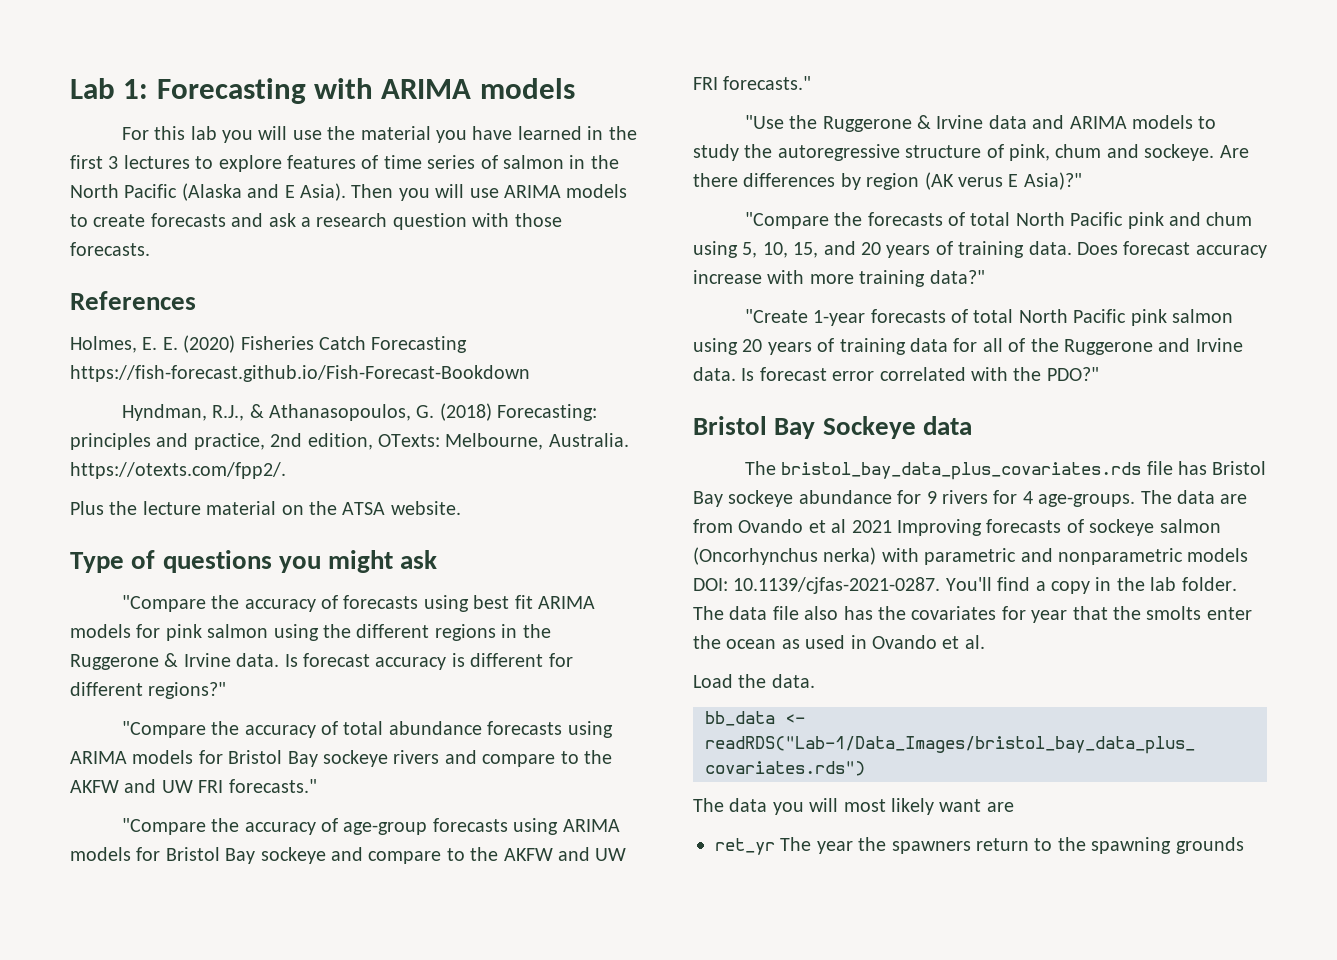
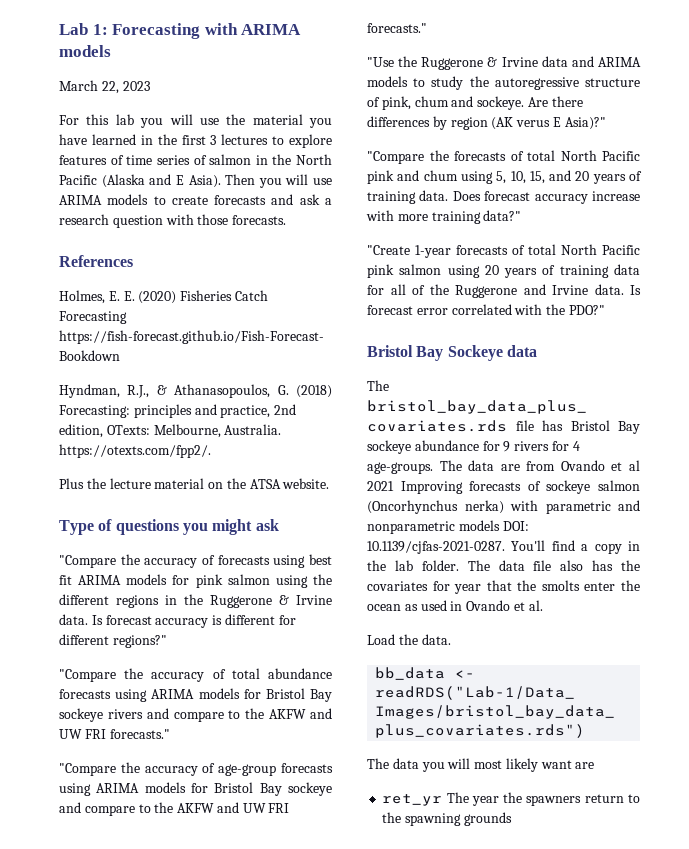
+ March 22, 2023

